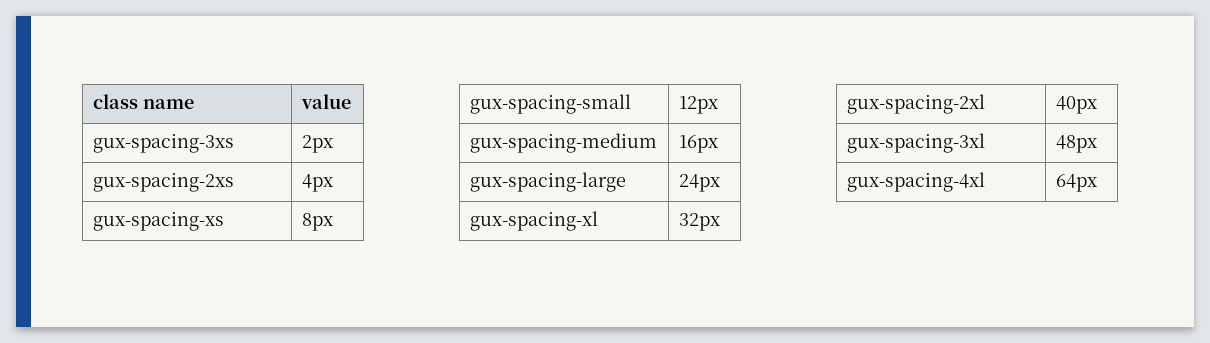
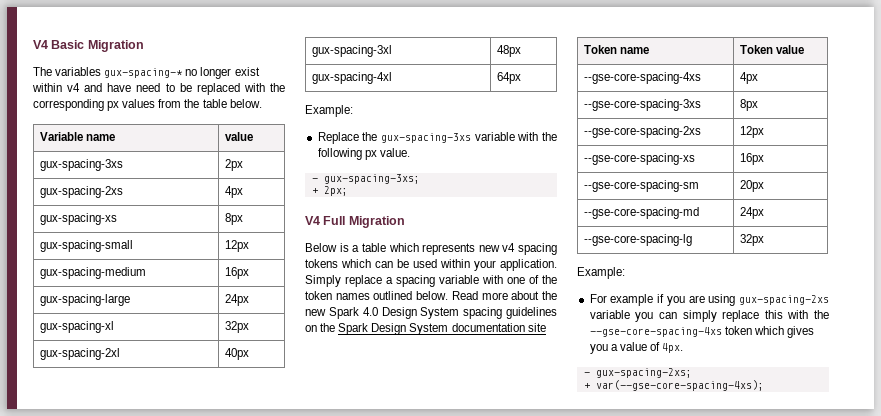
- class name | value
+ V4 Basic Migration
+ The variables gux-spacing-* no longer exist within v4 and have need to be replaced with the corresponding px values from the table below.
+ Variable name | value
  gux-spacing-4xl | 64px
+ Example:
+ Replace the gux-spacing-3xs variable with the following px value.
+ - gux-spacing-3xs;
+ + 2px;
+ V4 Full Migration
+ Below is a table which represents new v4 spacing tokens which can be used within your application. Simply replace a spacing variable with one of the token names outlined below. Read more about the new Spark 4.0 Design System spacing guidelines on the Spark Design System documentation site
+ Token name | Token value
+ --gse-core-spacing-4xs | 4px
+ --gse-core-spacing-3xs | 8px
+ --gse-core-spacing-2xs | 12px
+ --gse-core-spacing-xs | 16px
+ --gse-core-spacing-sm | 20px
+ --gse-core-spacing-md | 24px
+ --gse-core-spacing-lg | 32px
+ Example:
+ For example if you are using gux-spacing-2xs variable you can simply replace this with the --gse-core-spacing-4xs token which gives you a value of 4px.
+ - gux-spacing-2xs;
+ + var(--gse-core-spacing-4xs);

